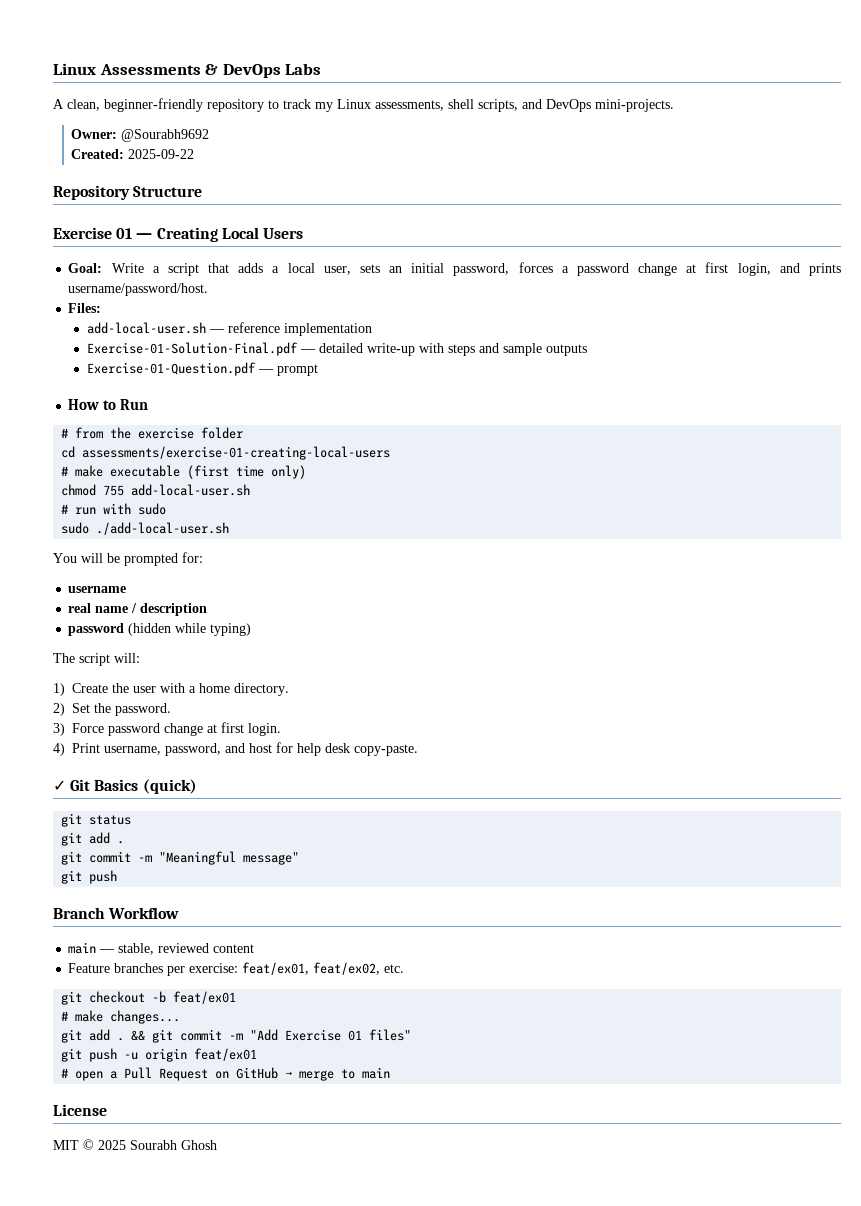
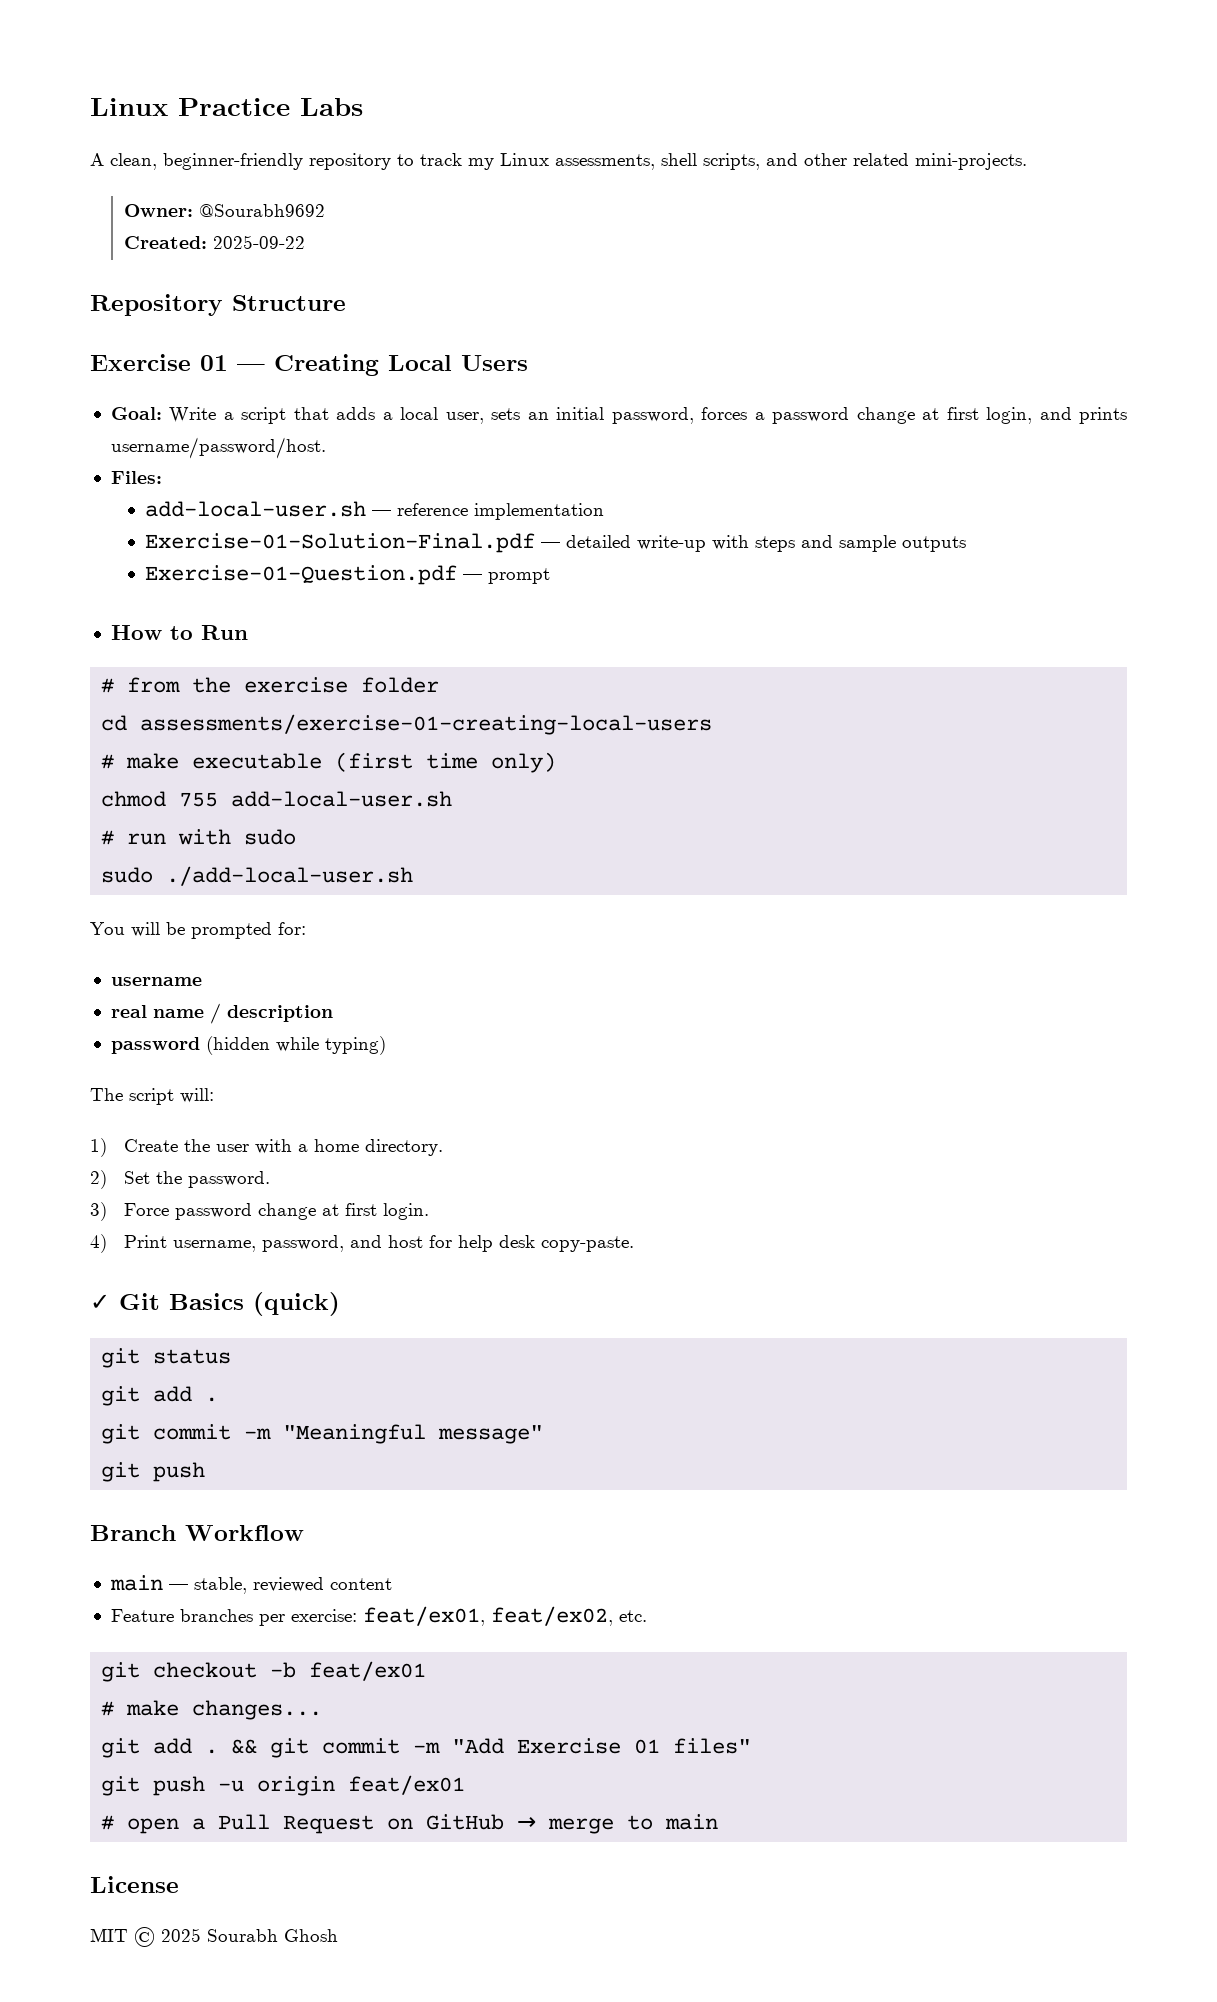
- Linux Assessments & DevOps Labs
+ Linux Practice Labs
- A clean, beginner-friendly repository to track my Linux assessments, shell scripts, and DevOps mini-projects.
+ A clean, beginner-friendly repository to track my Linux assessments, shell scripts, and other related mini-projects.

